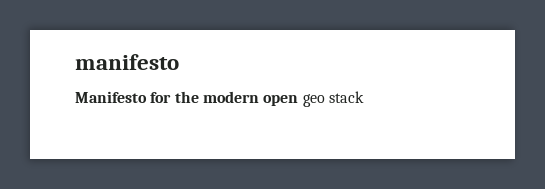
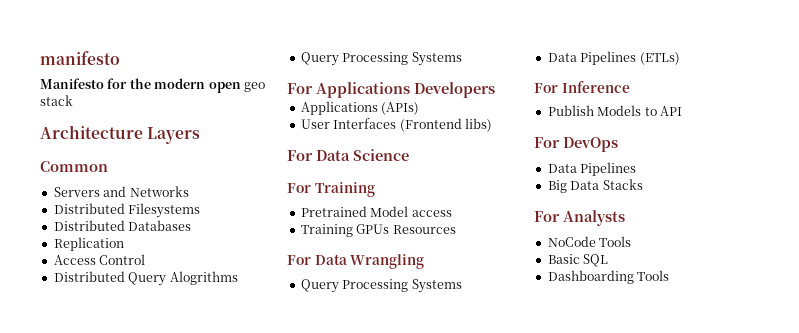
+ Architecture Layers
+ Common
+ Servers and Networks
+ Distributed Filesystems
+ Distributed Databases
+ Replication
+ Access Control
+ Distributed Query Alogrithms
+ Query Processing Systems
+ For Applications Developers
+ Applications (APIs)
+ User Interfaces (Frontend libs)
+ For Data Science
+ For Training
+ Pretrained Model access
+ Training GPUs Resources
+ For Data Wrangling
+ Query Processing Systems
+ Data Pipelines (ETLs)
+ For Inference
+ Publish Models to API
+ For DevOps
+ Data Pipelines
+ Big Data Stacks
+ For Analysts
+ NoCode Tools
+ Basic SQL
+ Dashboarding Tools

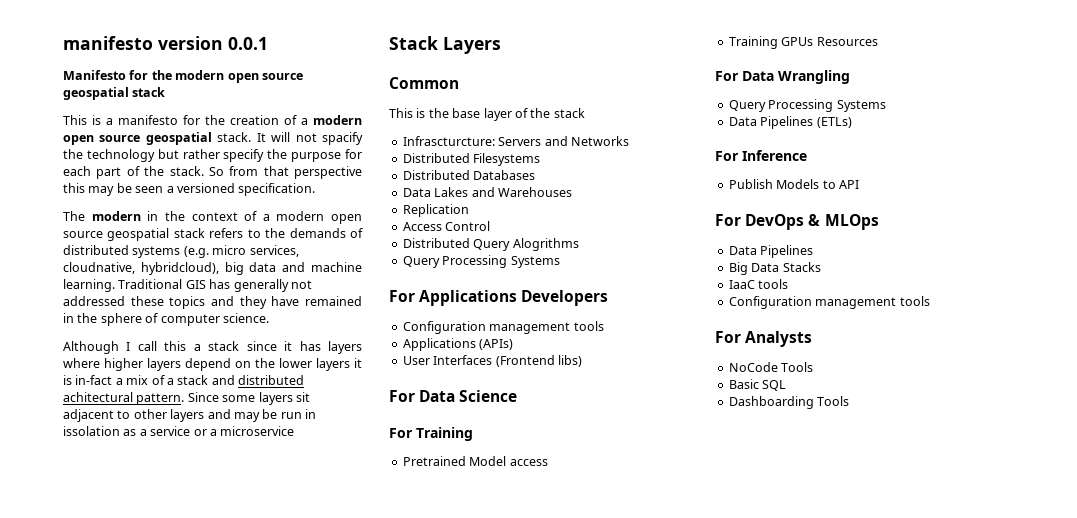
- manifesto
+ manifesto version 0.0.1
- Manifesto for the modern open geo stack
- Architecture Layers
+ Manifesto for the modern open source geospatial stack
+ This is a manifesto for the creation of a modern open source geospatial stack. It will not spacify the technology but rather specify the purpose for each part of the stack. So from that perspective this may be seen a versioned specification.
+ The modern in the context of a modern open source geospatial stack refers to the demands of distributed systems (e.g. micro services, cloudnative, hybridcloud), big data and machine learning. Traditional GIS has generally not addressed these topics and they have remained in the sphere of computer science.
+ Although I call this a stack since it has layers where higher layers depend on the lower layers it is in-fact a mix of a stack and distributed achitectural pattern. Since some layers sit adjacent to other layers and may be run in issolation as a service or a microservice
+ Stack Layers
  Common
- Servers and Networks
+ This is the base layer of the stack
+ Infrascturcture: Servers and Networks
+ Data Lakes and Warehouses
  For Applications Developers
+ Configuration management tools
- For DevOps
+ For DevOps & MLOps
+ IaaC tools
+ Configuration management tools

